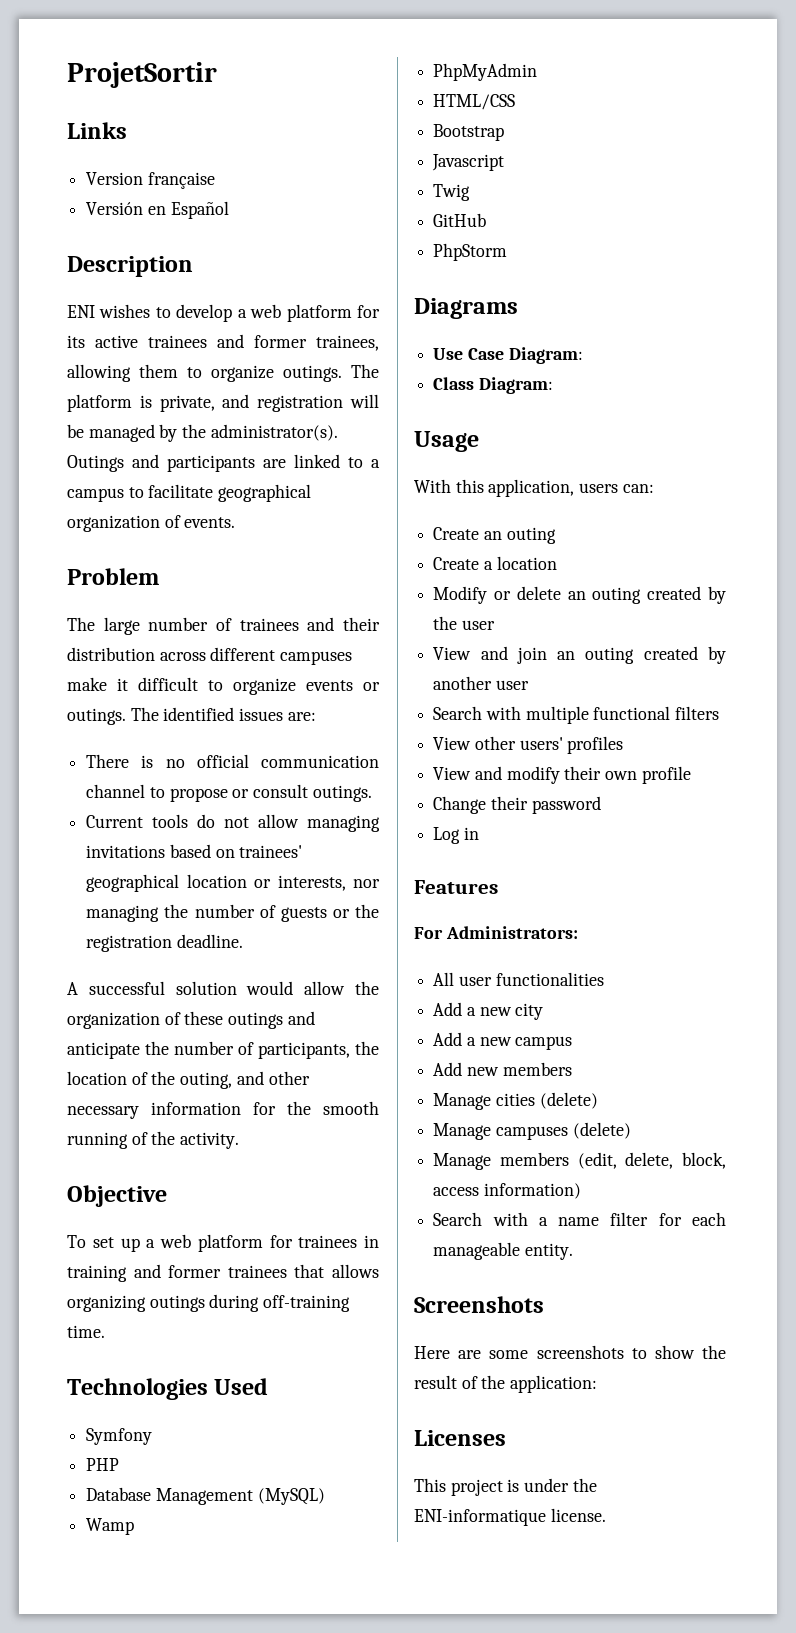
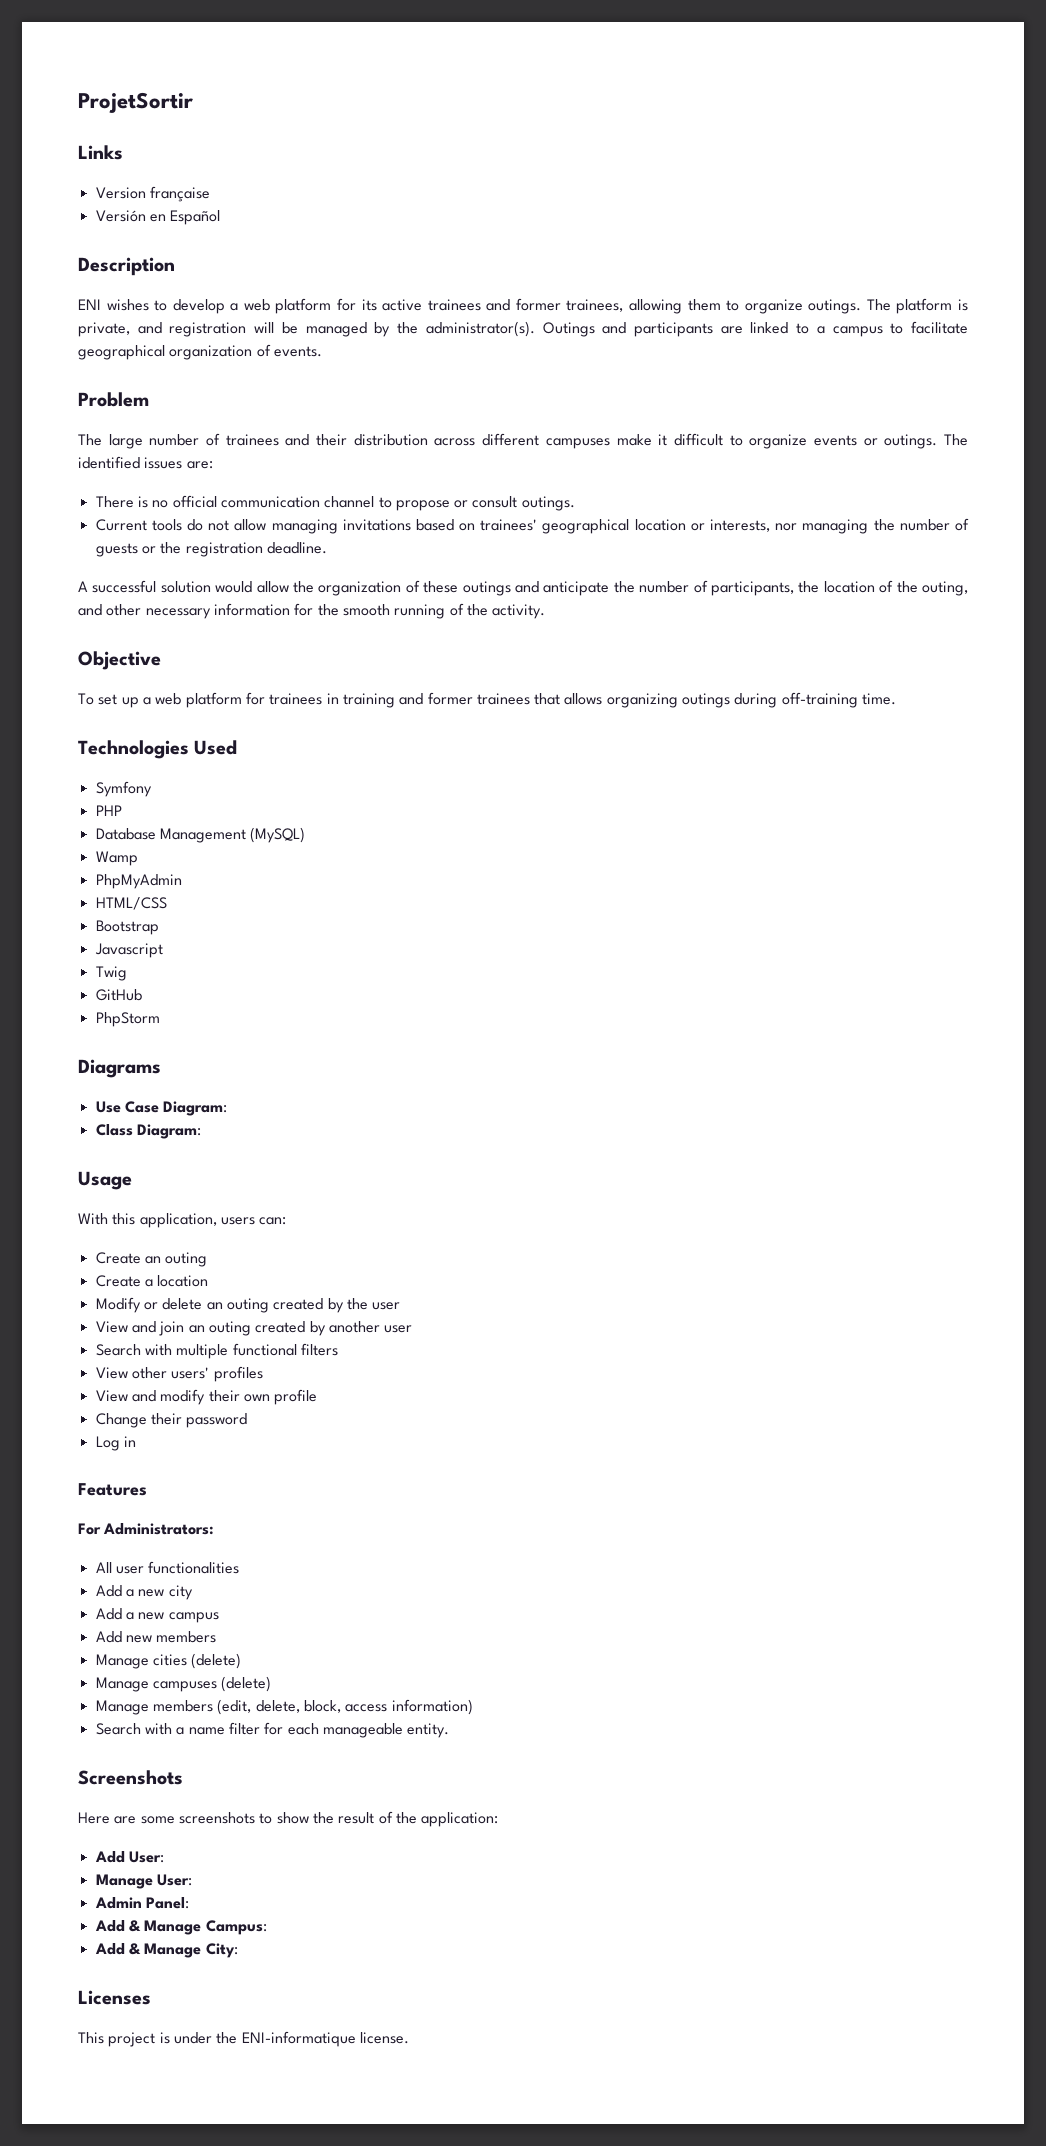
+ Add User:
+ Manage User:
+ Admin Panel:
+ Add & Manage Campus:
+ Add & Manage City:

